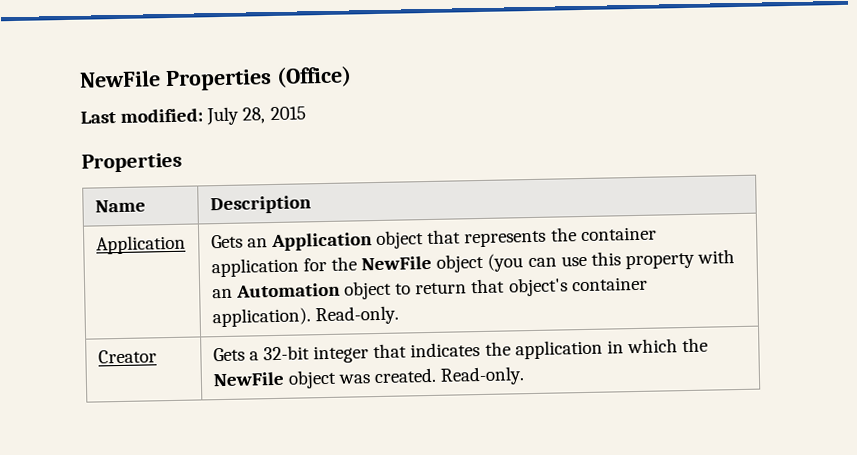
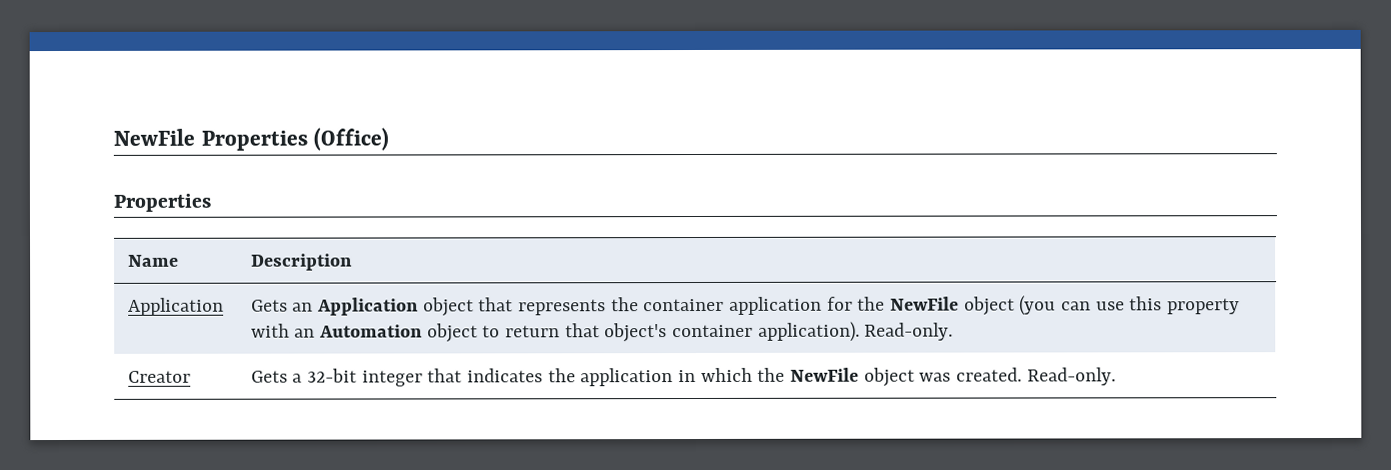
- Last modified: July 28, 2015

